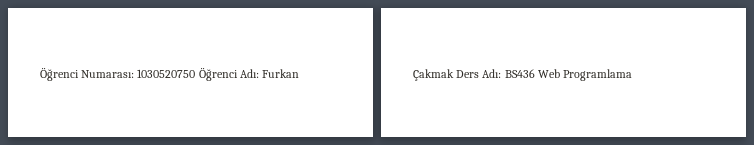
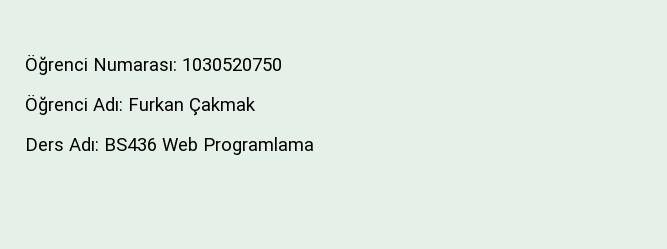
- Öğrenci Numarası: 1030520750 Öğrenci Adı: Furkan Çakmak Ders Adı: BS436 Web Programlama
+ Öğrenci Numarası: 1030520750
+ Öğrenci Adı: Furkan Çakmak
+ Ders Adı: BS436 Web Programlama

